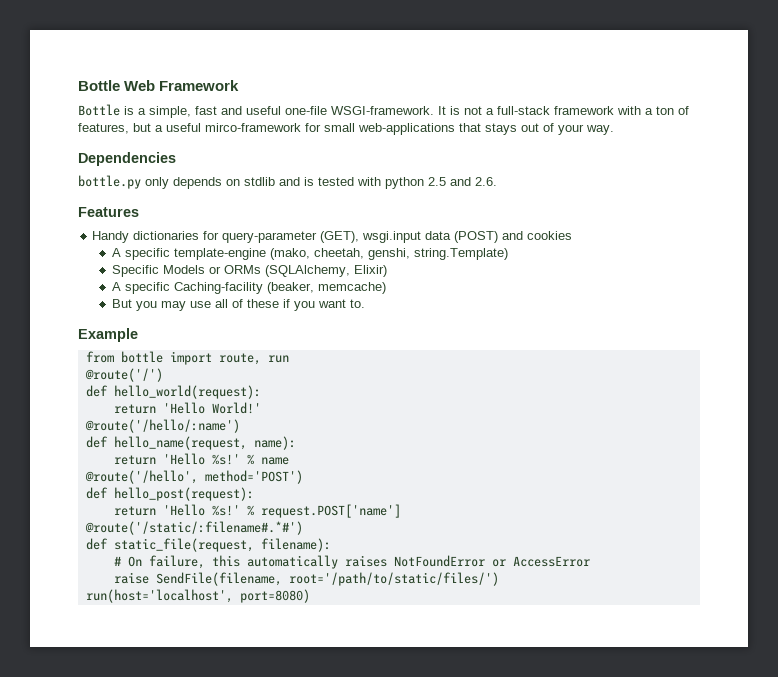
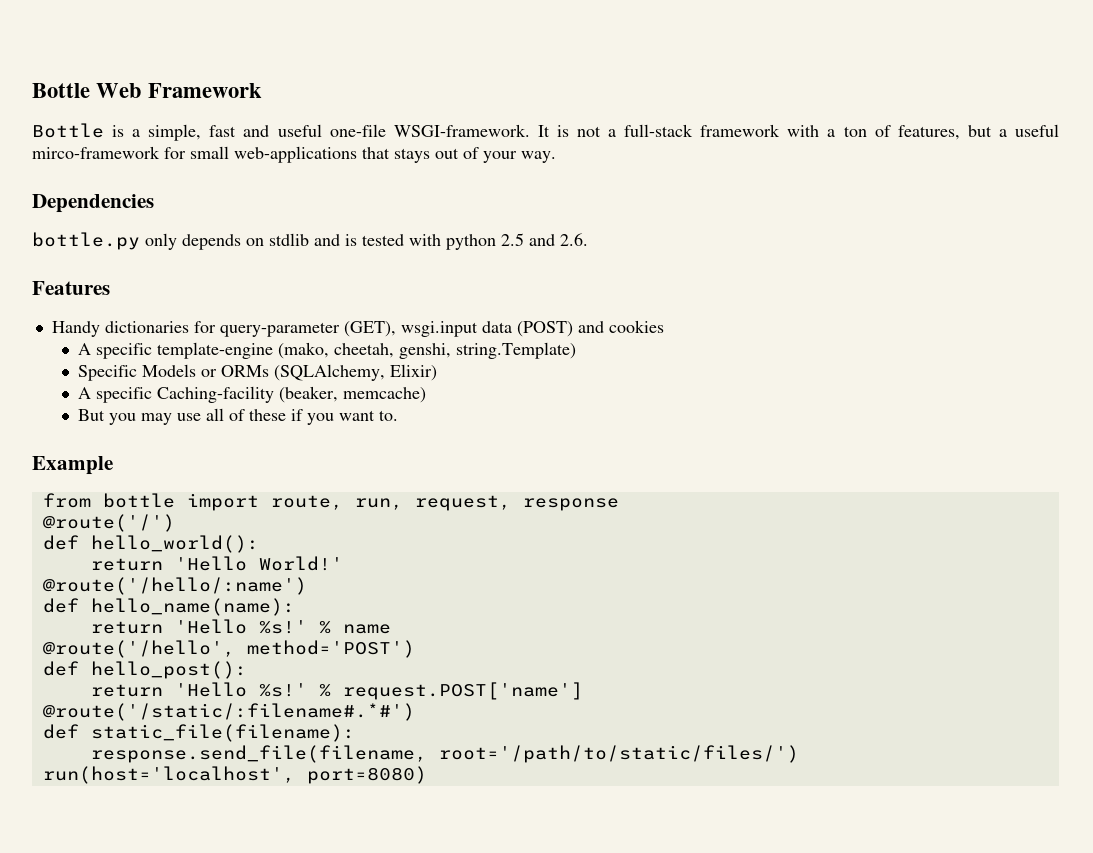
- from bottle import route, run
+ from bottle import route, run, request, response
- def hello_world(request):
+ def hello_world():
- def hello_name(request, name):
+ def hello_name(name):
- def hello_post(request):
+ def hello_post():
- def static_file(request, filename):
- # On failure, this automatically raises NotFoundError or AccessError
- raise SendFile(filename, root='/path/to/static/files/')
+ def static_file(filename):
+ response.send_file(filename, root='/path/to/static/files/')

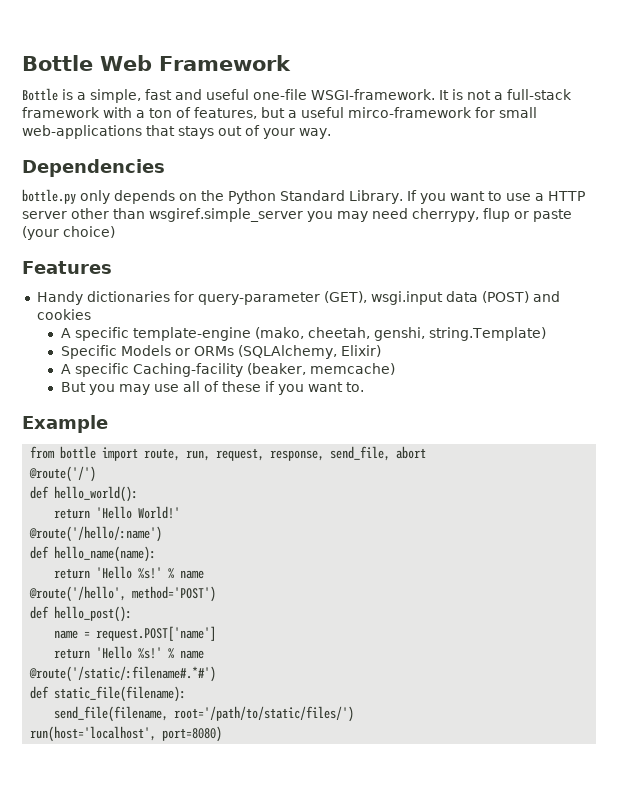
- bottle.py only depends on stdlib and is tested with python 2.5 and 2.6.
+ bottle.py only depends on the Python Standard Library. If you want to use a HTTP server other than wsgiref.simple_server you may need cherrypy, flup or paste (your choice)
- from bottle import route, run, request, response
+ from bottle import route, run, request, response, send_file, abort
- return 'Hello %s!' % request.POST['name']
+ name = request.POST['name']
+ return 'Hello %s!' % name
- response.send_file(filename, root='/path/to/static/files/')
+ send_file(filename, root='/path/to/static/files/')

